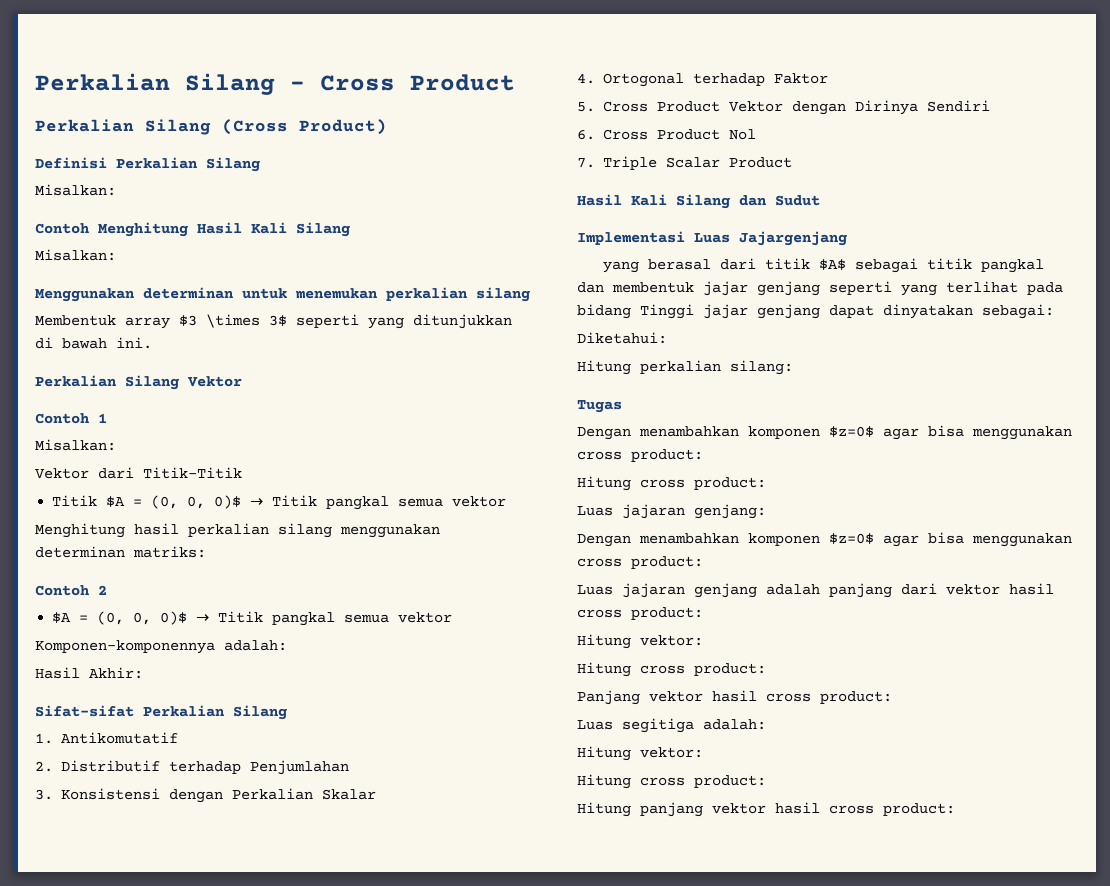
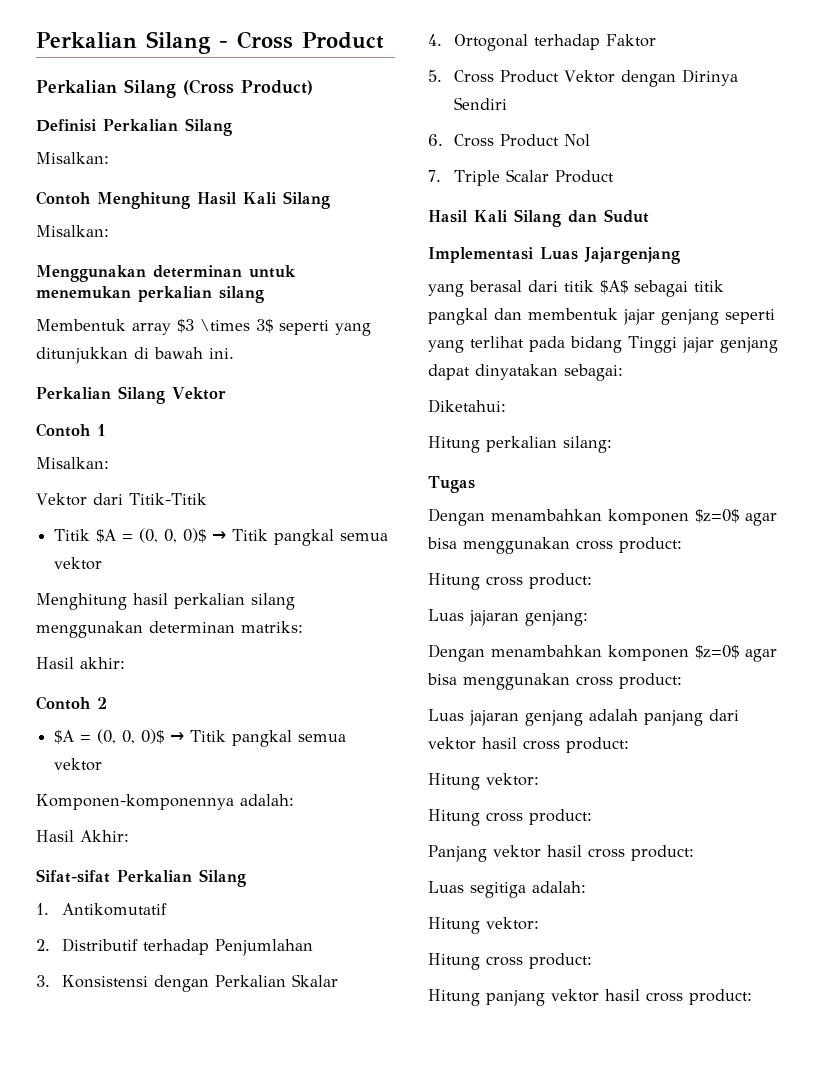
+ Hasil akhir:

